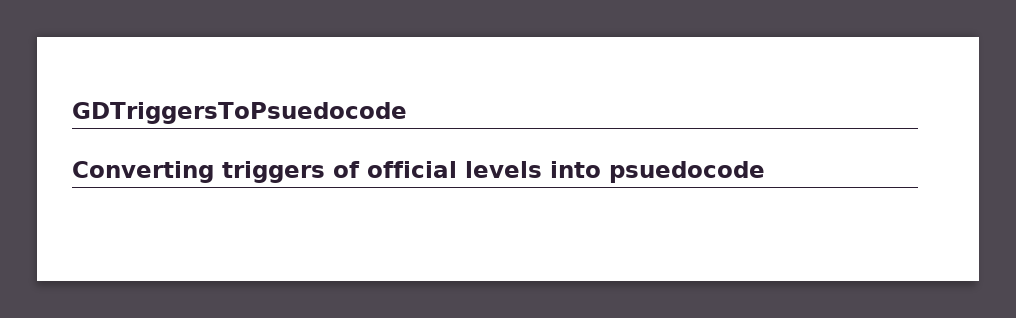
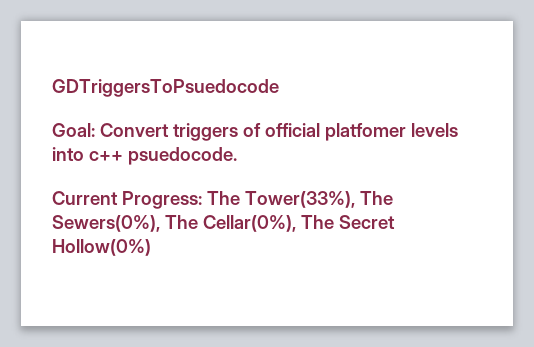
- Converting triggers of official levels into psuedocode
+ Goal: Convert triggers of official platfomer levels into c++ psuedocode.
+ Current Progress: The Tower(33%), The Sewers(0%), The Cellar(0%), The Secret Hollow(0%)

